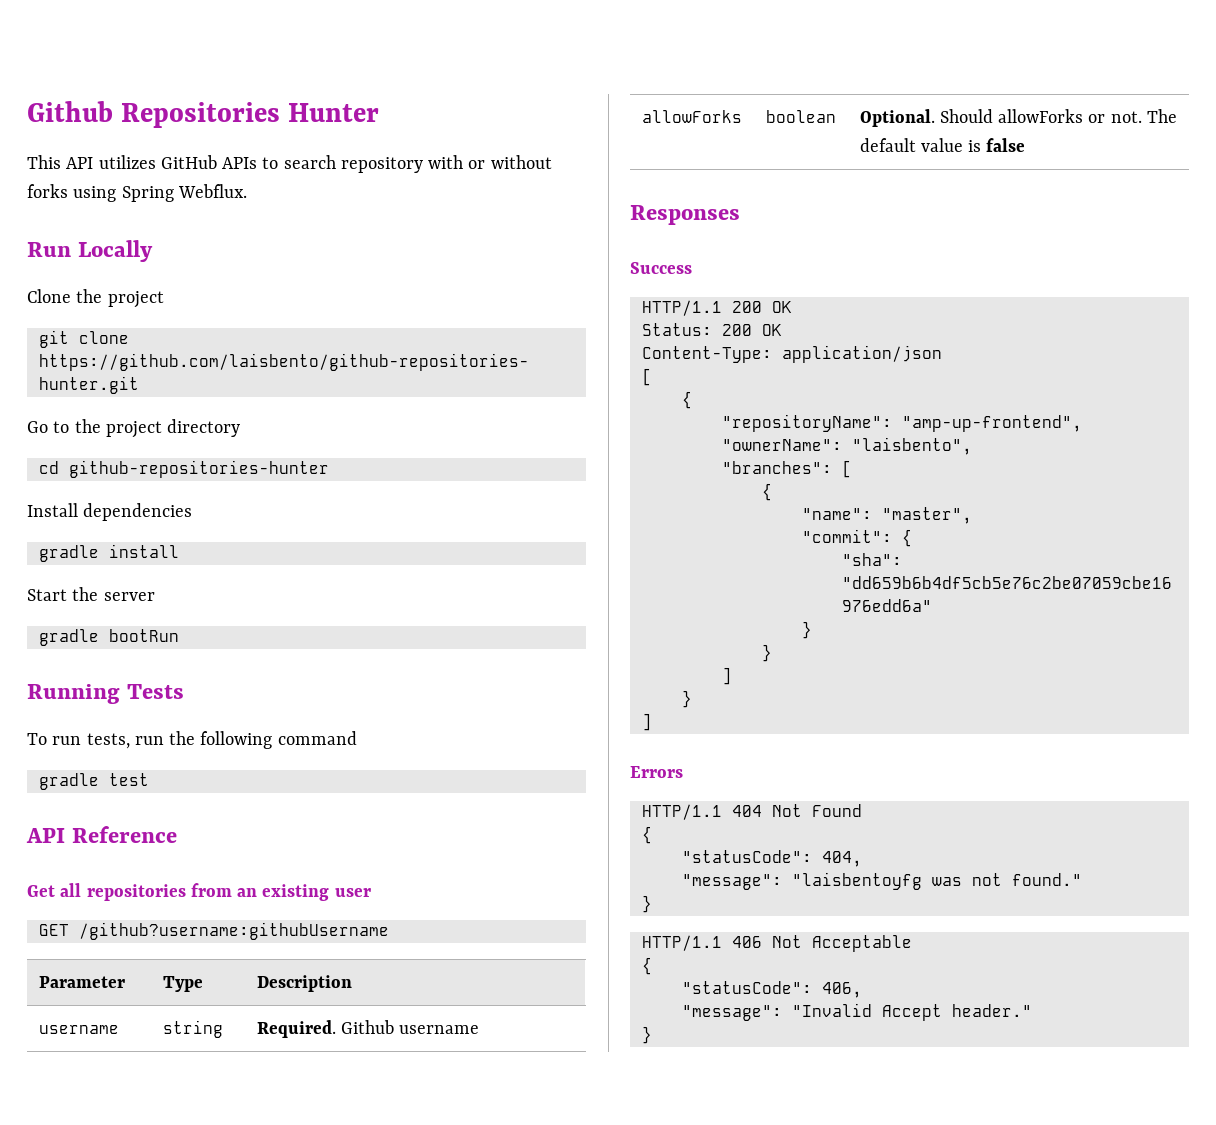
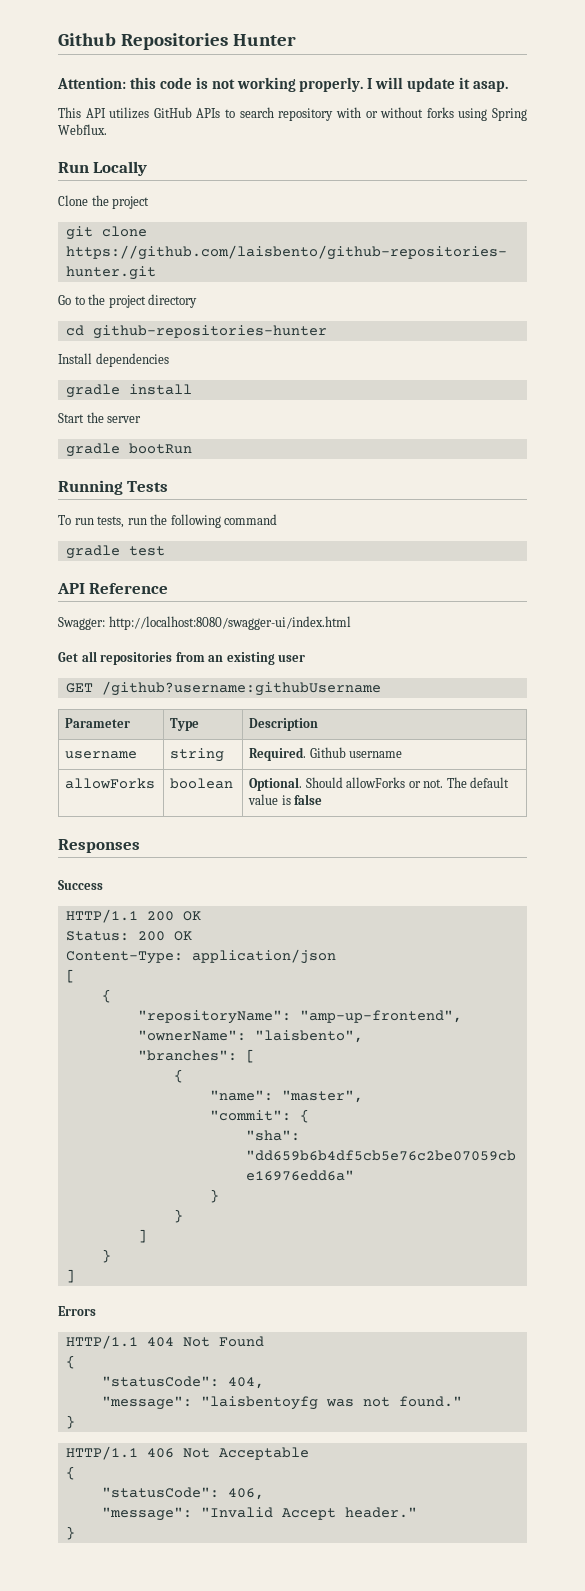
+ Attention: this code is not working properly. I will update it asap.
+ Swagger: http://localhost:8080/swagger-ui/index.html

